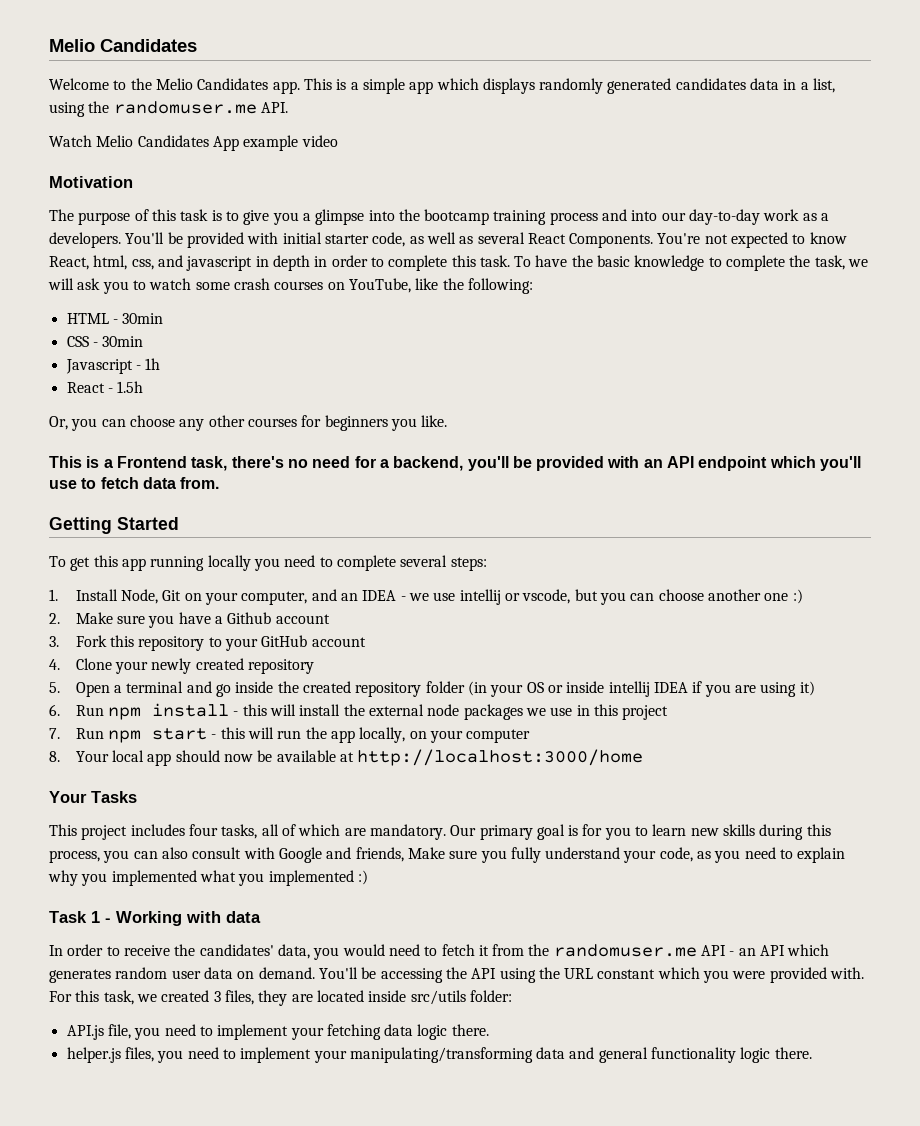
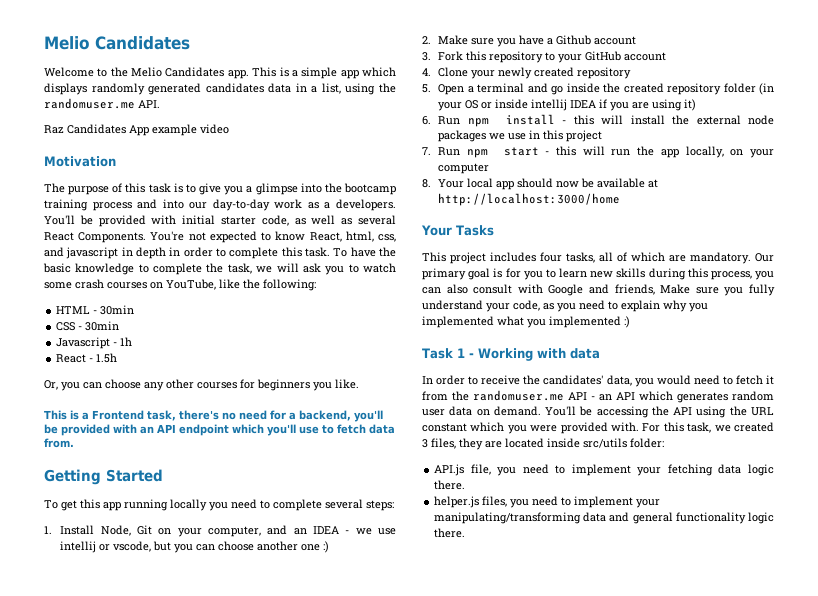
- Watch Melio Candidates App example video
+ Raz Candidates App example video

